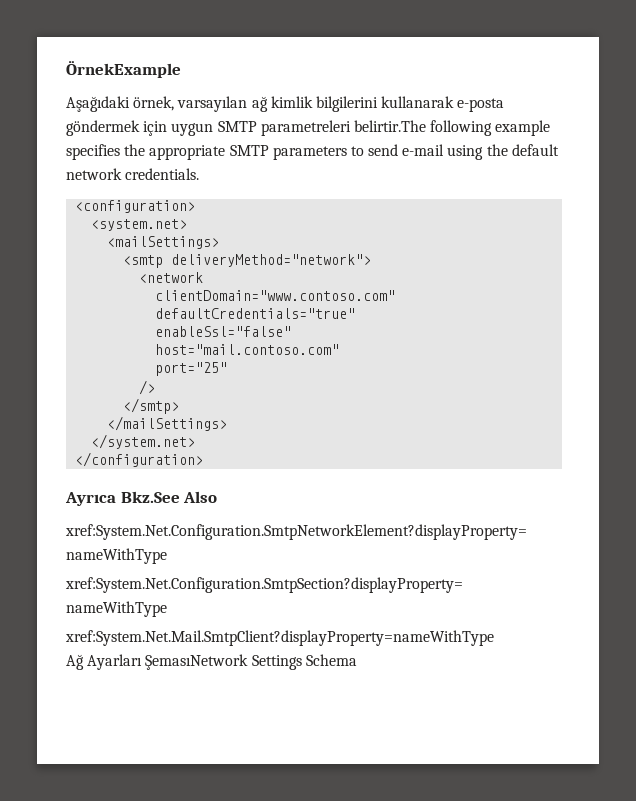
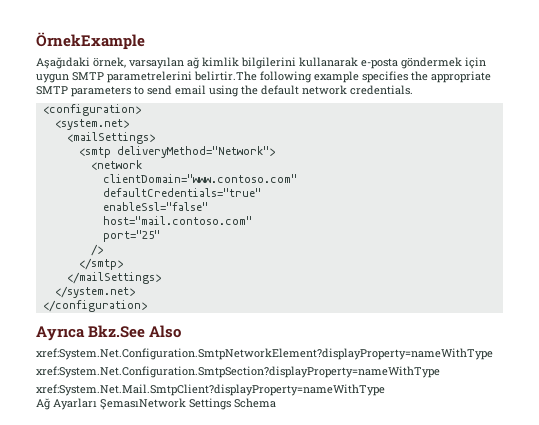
- Aşağıdaki örnek, varsayılan ağ kimlik bilgilerini kullanarak e-posta göndermek için uygun SMTP parametreleri belirtir.The following example specifies the appropriate SMTP parameters to send e-mail using the default network credentials.
+ Aşağıdaki örnek, varsayılan ağ kimlik bilgilerini kullanarak e-posta göndermek için uygun SMTP parametrelerini belirtir.The following example specifies the appropriate SMTP parameters to send email using the default network credentials.
- <smtp deliveryMethod="network">
+ <smtp deliveryMethod="Network">

